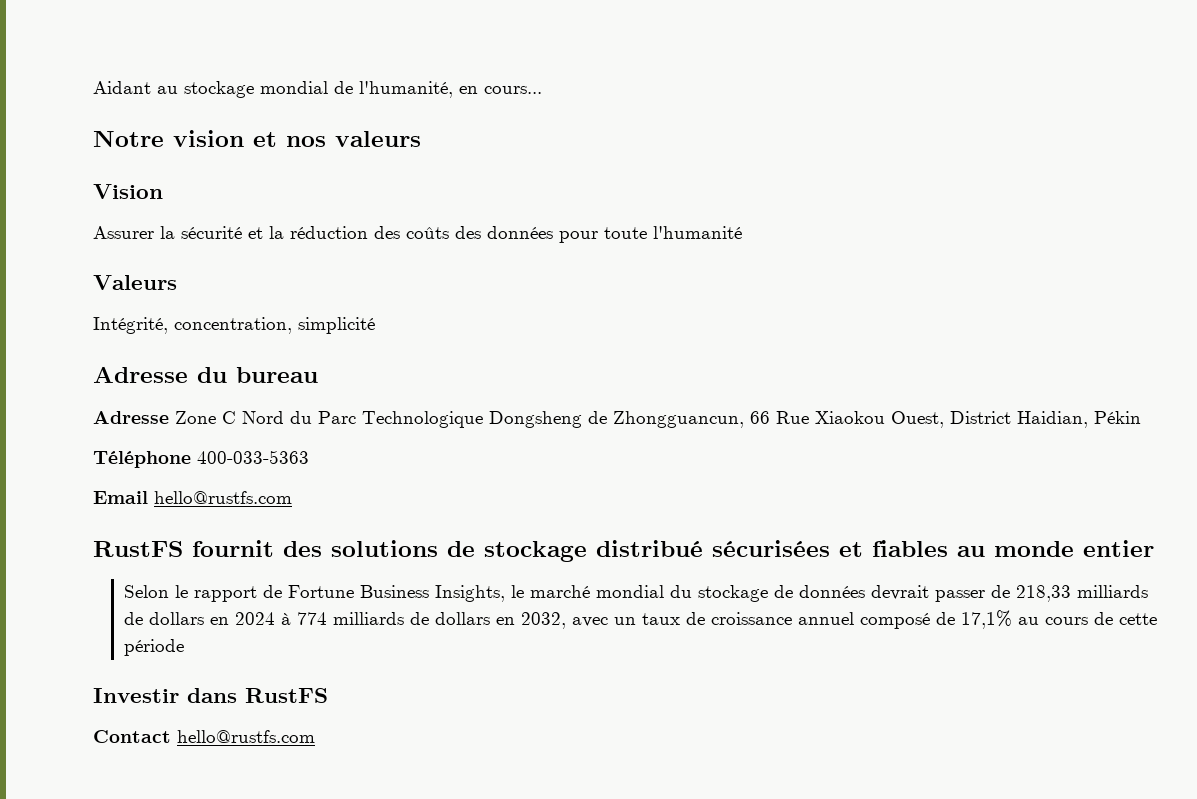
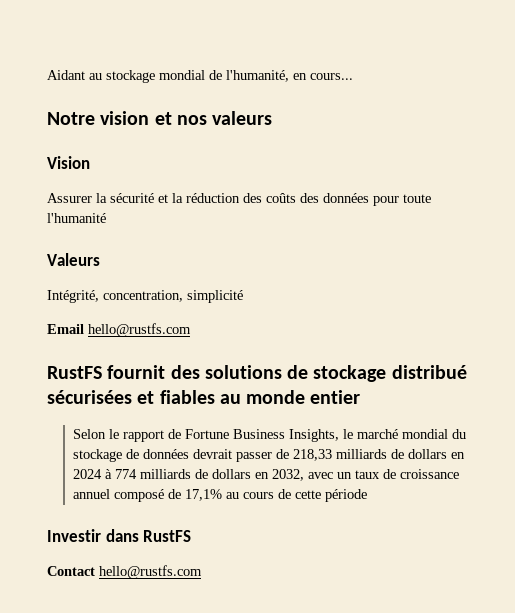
- Adresse du bureau
- Adresse Zone C Nord du Parc Technologique Dongsheng de Zhongguancun, 66 Rue Xiaokou Ouest, District Haidian, Pékin
- Téléphone 400-033-5363

